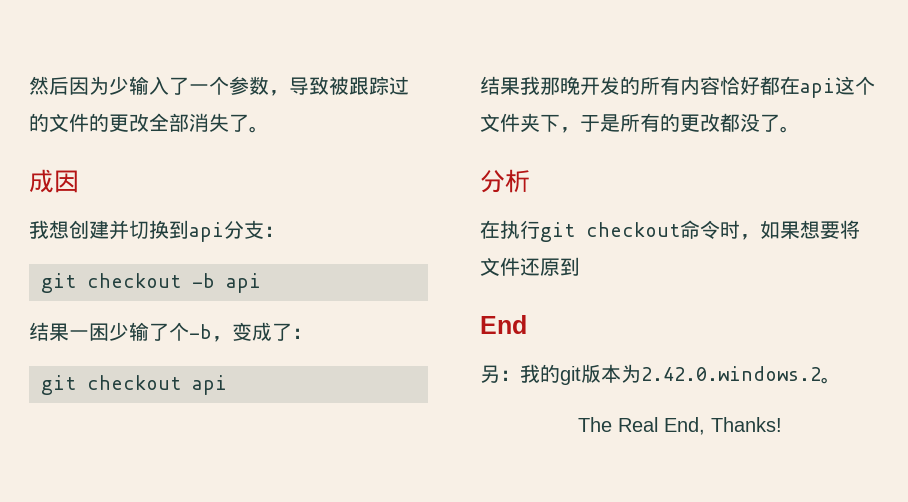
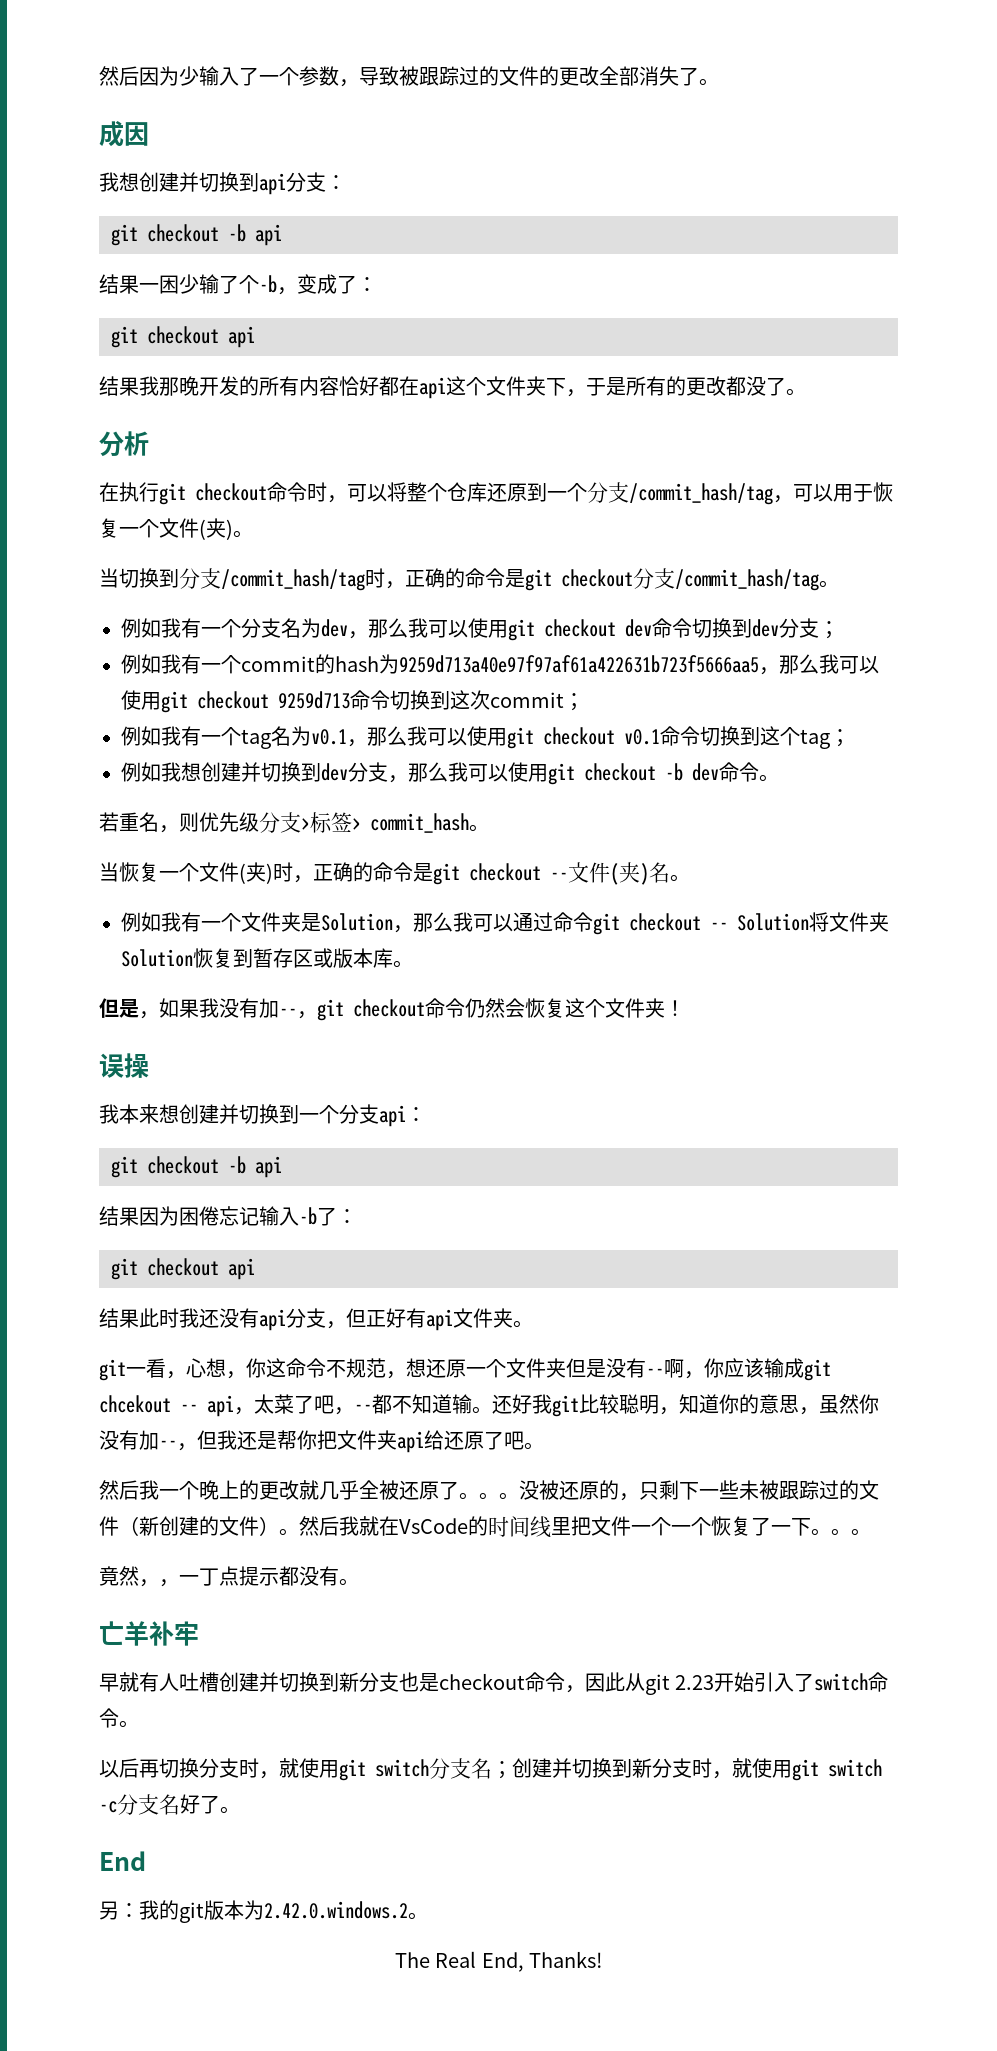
- 在执行git checkout命令时，如果想要将文件还原到
+ 在执行git checkout命令时，可以将整个仓库还原到一个分支/commit_hash/tag，可以用于恢复一个文件(夹)。
+ 当切换到分支/commit_hash/tag时，正确的命令是git checkout分支/commit_hash/tag。
+ 例如我有一个分支名为dev，那么我可以使用git checkout dev命令切换到dev分支；
+ 例如我有一个commit的hash为9259d713a40e97f97af61a422631b723f5666aa5，那么我可以使用git checkout 9259d713命令切换到这次commit；
+ 例如我有一个tag名为v0.1，那么我可以使用git checkout v0.1命令切换到这个tag；
+ 例如我想创建并切换到dev分支，那么我可以使用git checkout -b dev命令。
+ 若重名，则优先级分支>标签> commit_hash。
+ 当恢复一个文件(夹)时，正确的命令是git checkout --文件(夹)名。
+ 例如我有一个文件夹是Solution，那么我可以通过命令git checkout -- Solution将文件夹Solution恢复到暂存区或版本库。
+ 但是，如果我没有加--，git checkout命令仍然会恢复这个文件夹！
+ 误操
+ 我本来想创建并切换到一个分支api：
+ git checkout -b api
+ 结果因为困倦忘记输入-b了：
+ git checkout api
+ 结果此时我还没有api分支，但正好有api文件夹。
+ git一看，心想，你这命令不规范，想还原一个文件夹但是没有--啊，你应该输成git chcekout -- api，太菜了吧，--都不知道输。还好我git比较聪明，知道你的意思，虽然你没有加--，但我还是帮你把文件夹api给还原了吧。
+ 然后我一个晚上的更改就几乎全被还原了。。。没被还原的，只剩下一些未被跟踪过的文件（新创建的文件）。然后我就在VsCode的时间线里把文件一个一个恢复了一下。。。
+ 竟然，，一丁点提示都没有。
+ 亡羊补牢
+ 早就有人吐槽创建并切换到新分支也是checkout命令，因此从git 2.23开始引入了switch命令。
+ 以后再切换分支时，就使用git switch分支名；创建并切换到新分支时，就使用git switch -c分支名好了。

